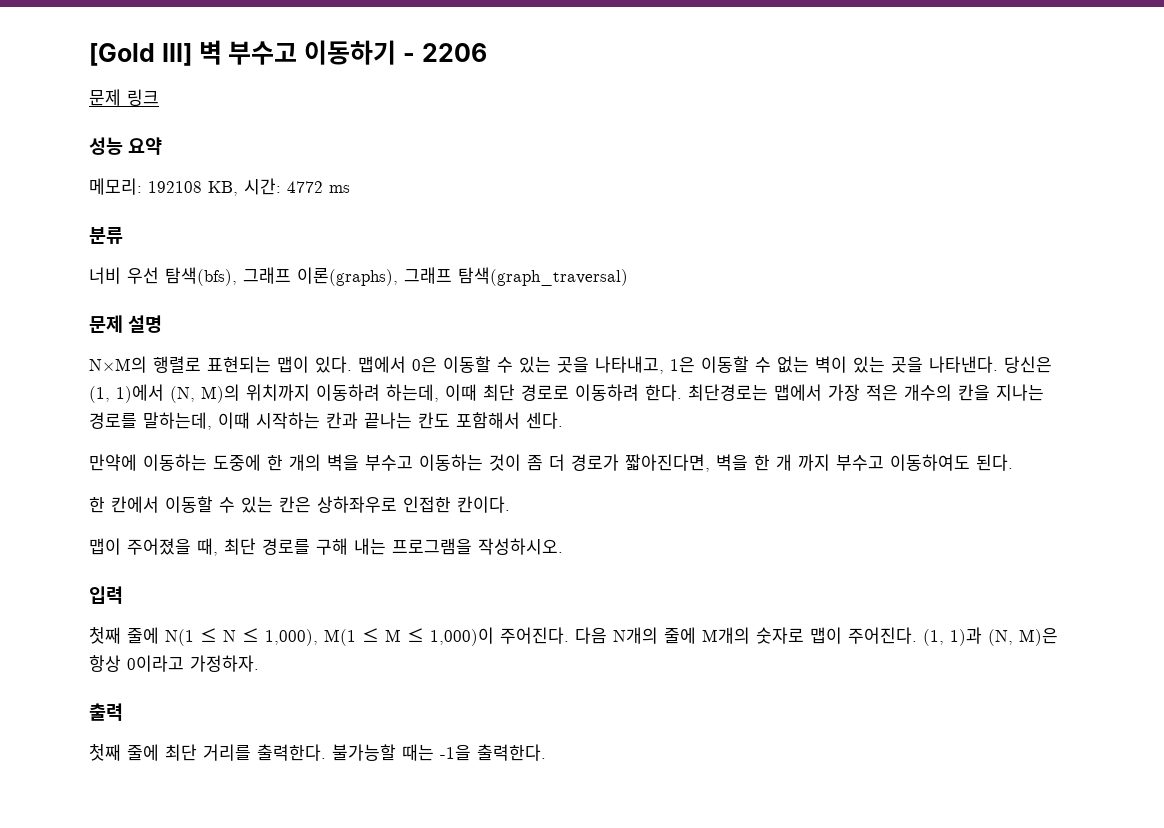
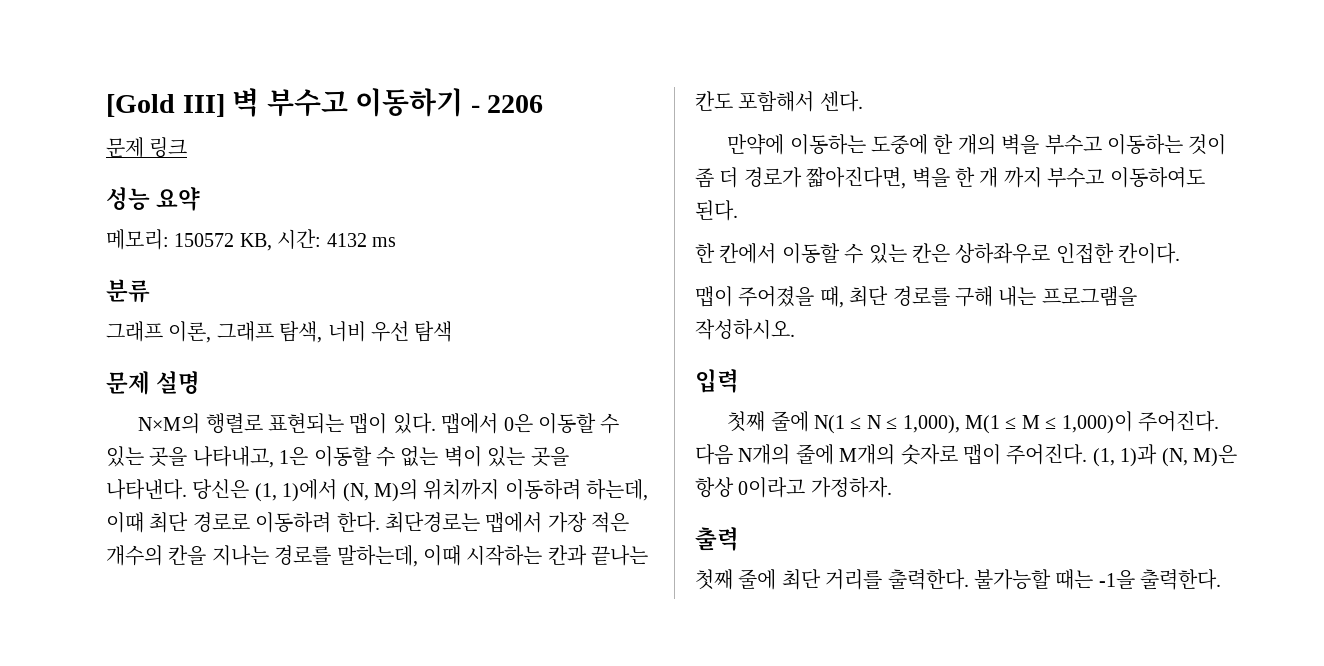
- 메모리: 192108 KB, 시간: 4772 ms
+ 메모리: 150572 KB, 시간: 4132 ms
- 너비 우선 탐색(bfs), 그래프 이론(graphs), 그래프 탐색(graph_traversal)
+ 그래프 이론, 그래프 탐색, 너비 우선 탐색

